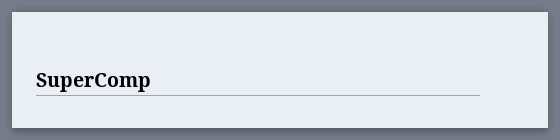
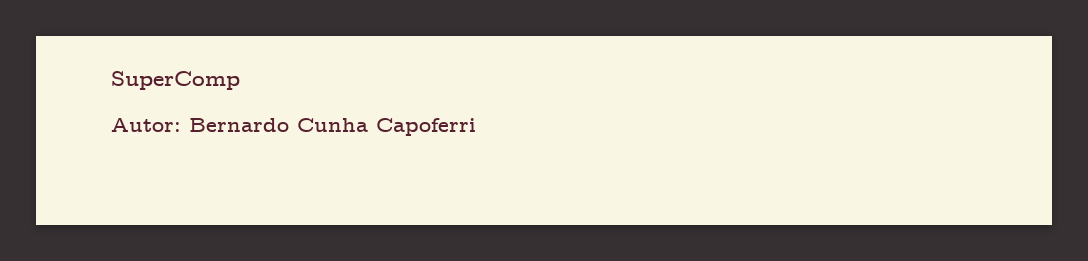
+ Autor: Bernardo Cunha Capoferri

